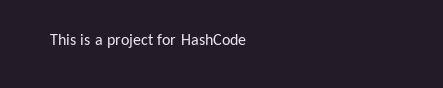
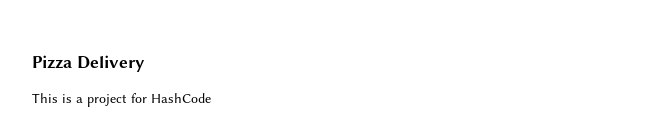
+ Pizza Delivery

